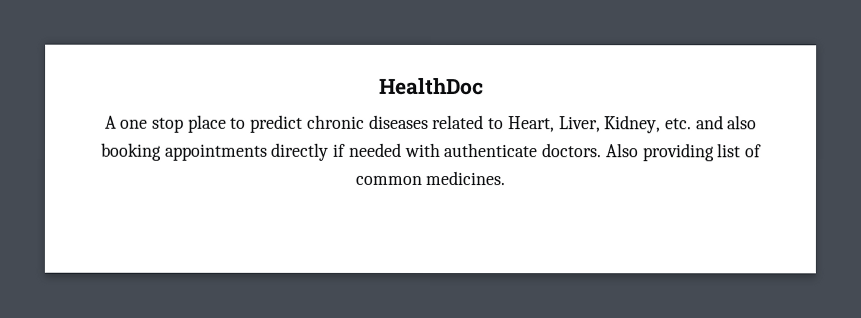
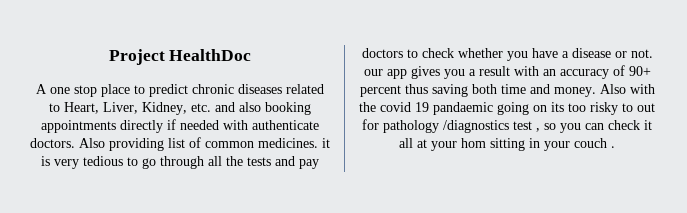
- HealthDoc
+ Project HealthDoc
- Also providing list of common medicines.
+ Also providing list of common medicines. it is very tedious to go through all the tests and pay doctors to check whether you have a disease or not. our app gives you a result with an accuracy of 90+ percent thus saving both time and money. Also with the covid 19 pandaemic going on its too risky to out for pathology /diagnostics test , so you can check it all at your hom sitting in your couch .

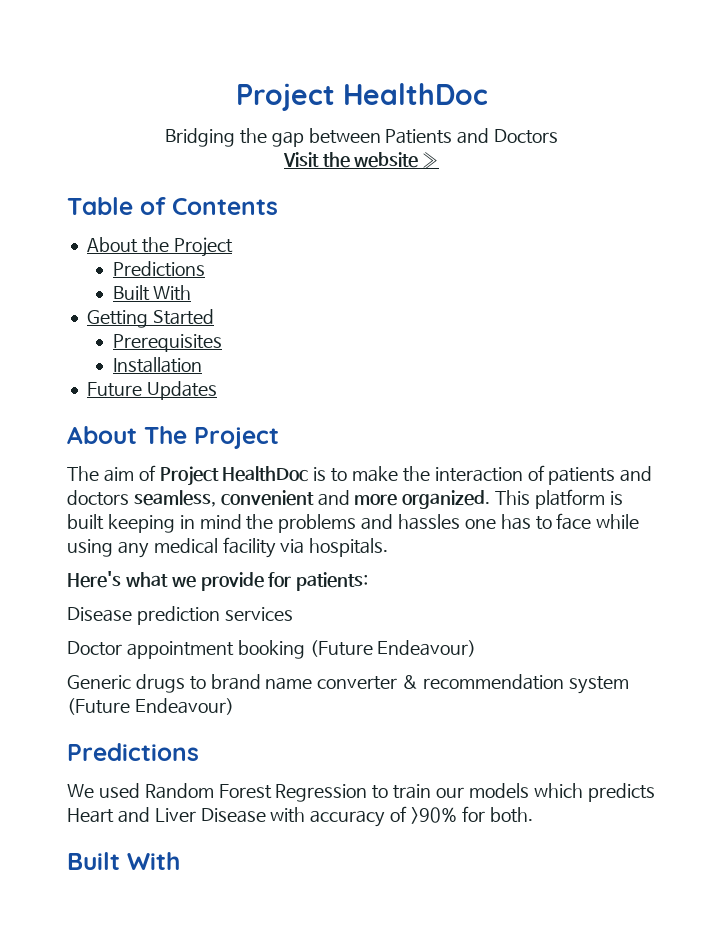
- A one stop place to predict chronic diseases related to Heart, Liver, Kidney, etc. and also booking appointments directly if needed with authenticate doctors. Also providing list of common medicines. it is very tedious to go through all the tests and pay doctors to check whether you have a disease or not. our app gives you a result with an accuracy of 90+ percent thus saving both time and money. Also with the covid 19 pandaemic going on its too risky to out for pathology /diagnostics test , so you can check it all at your hom sitting in your couch .
+ Bridging the gap between Patients and Doctors
+ Visit the website »
+ Table of Contents
+ About the Project
+ Predictions
+ Built With
+ Getting Started
+ Prerequisites
+ Installation
+ Future Updates
+ About The Project
+ The aim of Project HealthDoc is to make the interaction of patients and doctors seamless, convenient and more organized. This platform is built keeping in mind the problems and hassles one has to face while using any medical facility via hospitals.
+ Here's what we provide for patients:
+ Disease prediction services
+ Doctor appointment booking (Future Endeavour)
+ Generic drugs to brand name converter & recommendation system (Future Endeavour)
+ Predictions
+ We used Random Forest Regression to train our models which predicts Heart and Liver Disease with accuracy of >90% for both.
+ Built With

